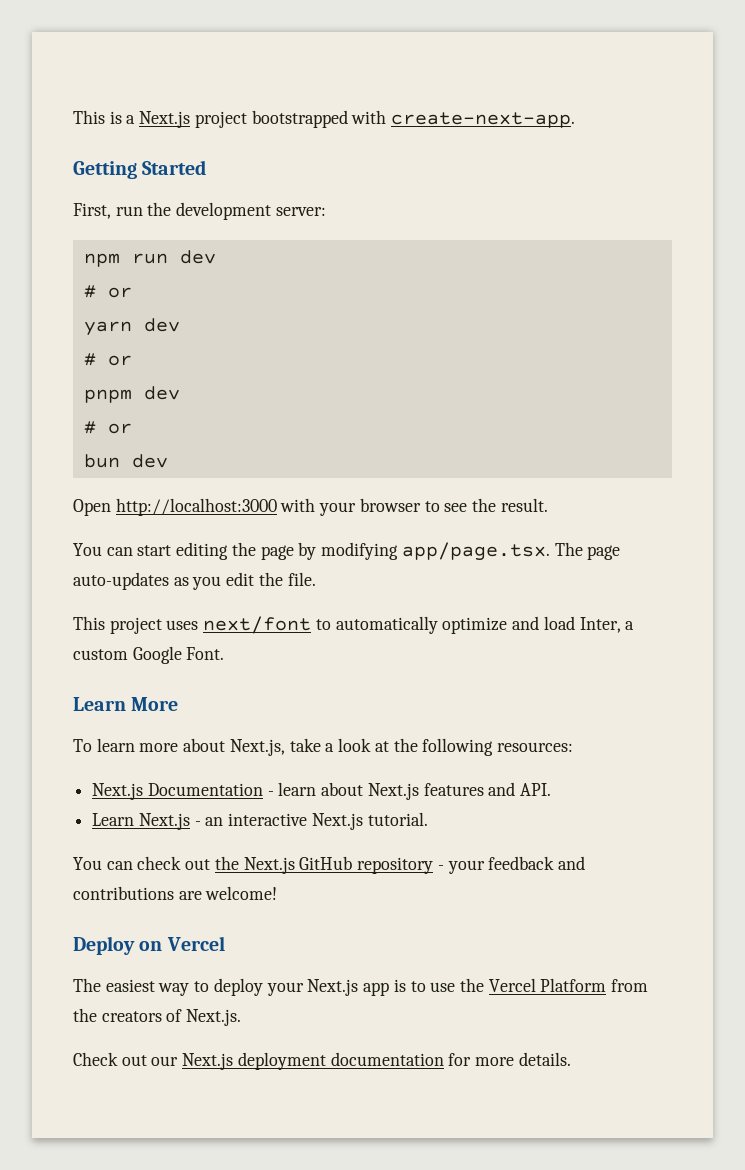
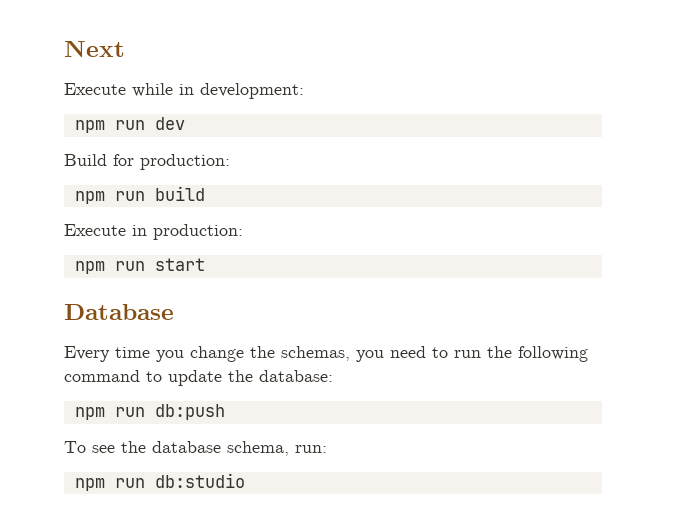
- This is a Next.js project bootstrapped with create-next-app.
- Getting Started
- First, run the development server:
+ Next
+ Execute while in development:
  npm run dev
- # or
- yarn dev
- # or
- pnpm dev
- # or
- bun dev
- Open http://localhost:3000 with your browser to see the result.
- You can start editing the page by modifying app/page.tsx. The page auto-updates as you edit the file.
- This project uses next/font to automatically optimize and load Inter, a custom Google Font.
- Learn More
- To learn more about Next.js, take a look at the following resources:
- Next.js Documentation - learn about Next.js features and API.
- Learn Next.js - an interactive Next.js tutorial.
- You can check out the Next.js GitHub repository - your feedback and contributions are welcome!
- Deploy on Vercel
- The easiest way to deploy your Next.js app is to use the Vercel Platform from the creators of Next.js.
- Check out our Next.js deployment documentation for more details.
+ Build for production:
+ npm run build
+ Execute in production:
+ npm run start
+ Database
+ Every time you change the schemas, you need to run the following command to update the database:
+ npm run db:push
+ To see the database schema, run:
+ npm run db:studio

